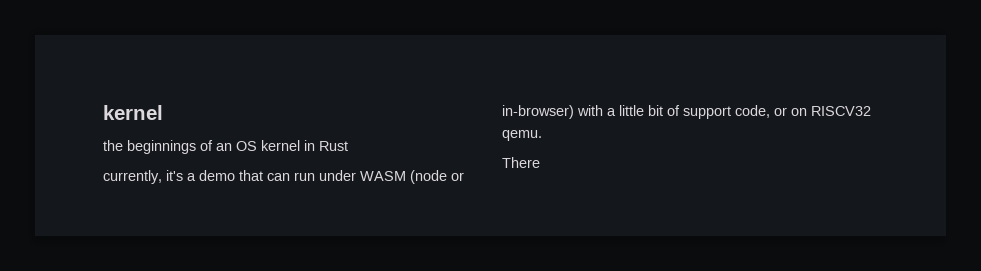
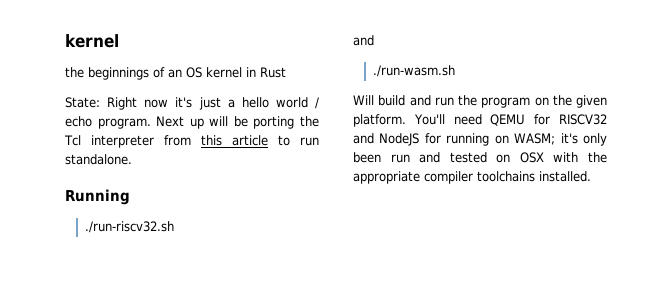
- currently, it's a demo that can run under WASM (node or in-browser) with a little bit of support code, or on RISCV32 qemu.
- There
+ State: Right now it's just a hello world / echo program. Next up will be porting the Tcl interpreter from this article to run standalone.
+ Running
+ ./run-riscv32.sh
+ and
+ ./run-wasm.sh
+ Will build and run the program on the given platform. You'll need QEMU for RISCV32 and NodeJS for running on WASM; it's only been run and tested on OSX with the appropriate compiler toolchains installed.

